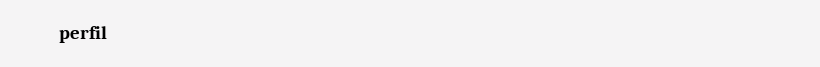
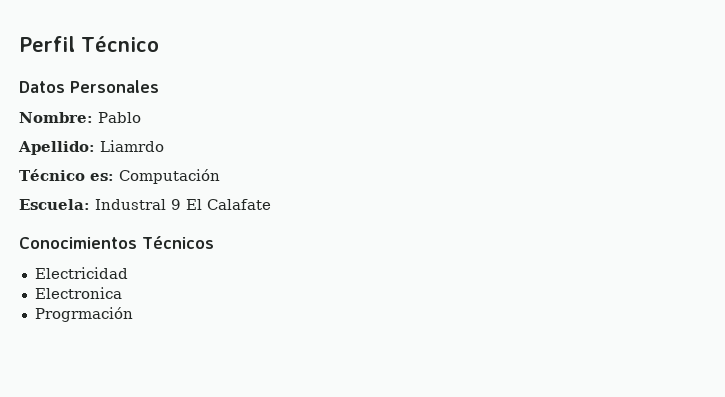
- perfil
+ Perfil Técnico
+ Datos Personales
+ Nombre: Pablo
+ Apellido: Liamrdo
+ Técnico es: Computación
+ Escuela: Industral 9 El Calafate
+ Conocimientos Técnicos
+ Electricidad
+ Electronica
+ Progrmación

